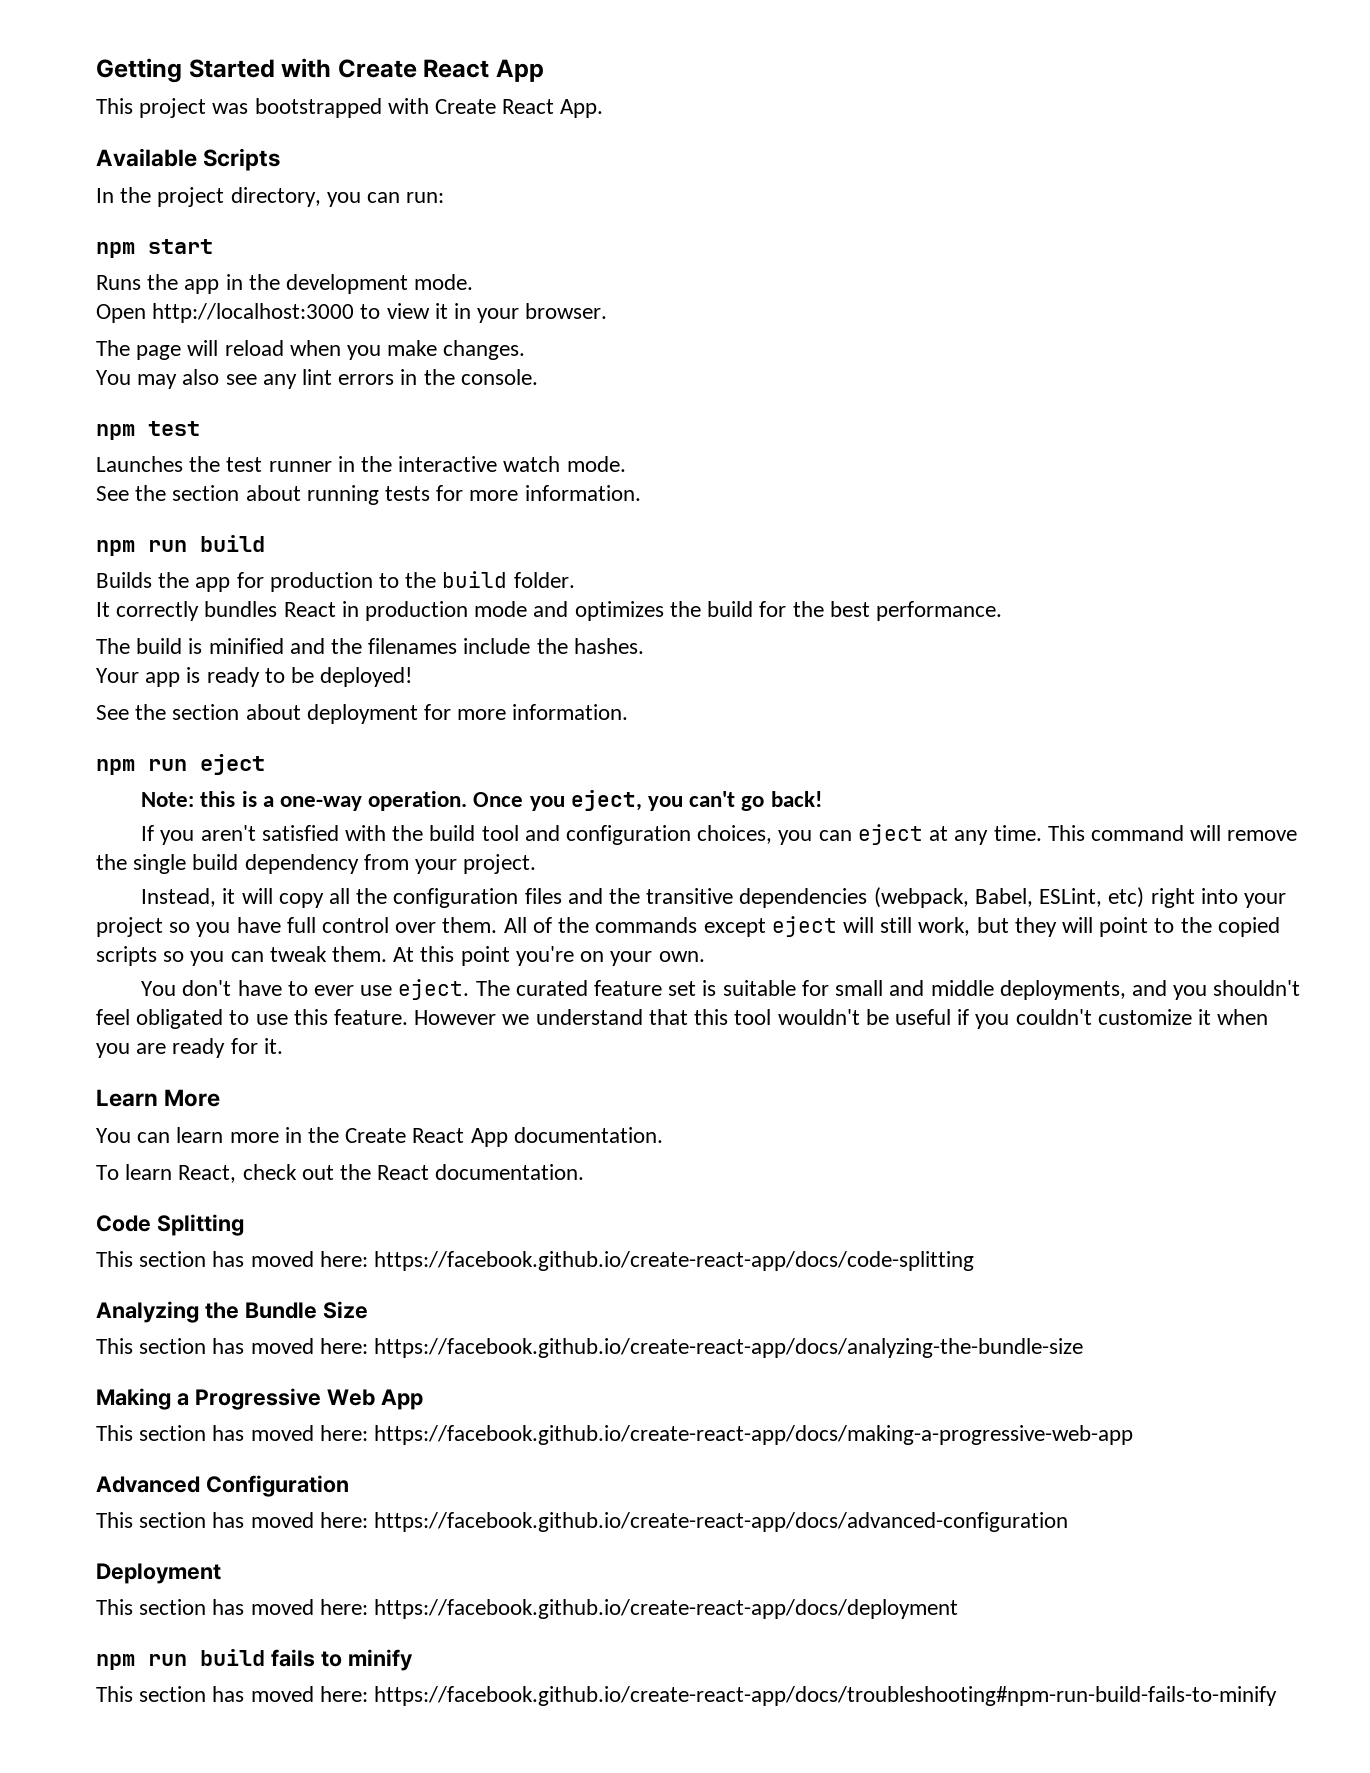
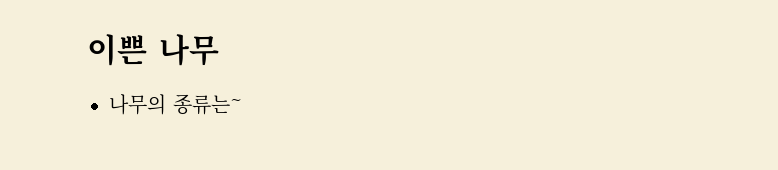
- Getting Started with Create React App
- This project was bootstrapped with Create React App.
- Available Scripts
- In the project directory, you can run:
- npm start
- Runs the app in the development mode.
- Open http://localhost:3000 to view it in your browser.
- The page will reload when you make changes.
- You may also see any lint errors in the console.
- npm test
- Launches the test runner in the interactive watch mode.
- See the section about running tests for more information.
- npm run build
- Builds the app for production to the build folder.
- It correctly bundles React in production mode and optimizes the build for the best performance.
- The build is minified and the filenames include the hashes.
- Your app is ready to be deployed!
- See the section about deployment for more information.
- npm run eject
- Note: this is a one-way operation. Once you eject, you can't go back!
- If you aren't satisfied with the build tool and configuration choices, you can eject at any time. This command will remove the single build dependency from your project.
- Instead, it will copy all the configuration files and the transitive dependencies (webpack, Babel, ESLint, etc) right into your project so you have full control over them. All of the commands except eject will still work, but they will point to the copied scripts so you can tweak them. At this point you're on your own.
- You don't have to ever use eject. The curated feature set is suitable for small and middle deployments, and you shouldn't feel obligated to use this feature. However we understand that this tool wouldn't be useful if you couldn't customize it when you are ready for it.
- Learn More
- You can learn more in the Create React App documentation.
- To learn React, check out the React documentation.
- Code Splitting
- This section has moved here: https://facebook.github.io/create-react-app/docs/code-splitting
- Analyzing the Bundle Size
- This section has moved here: https://facebook.github.io/create-react-app/docs/analyzing-the-bundle-size
- Making a Progressive Web App
- This section has moved here: https://facebook.github.io/create-react-app/docs/making-a-progressive-web-app
- Advanced Configuration
- This section has moved here: https://facebook.github.io/create-react-app/docs/advanced-configuration
- Deployment
- This section has moved here: https://facebook.github.io/create-react-app/docs/deployment
- npm run build fails to minify
- This section has moved here: https://facebook.github.io/create-react-app/docs/troubleshooting#npm-run-build-fails-to-minify
+ 이쁜 나무
+ 나무의 종류는~

